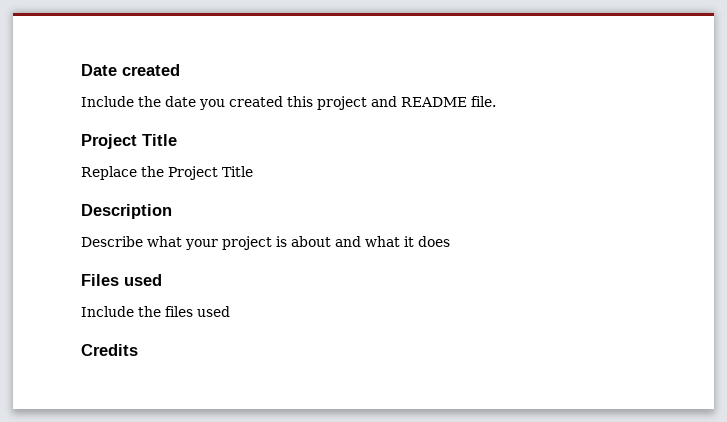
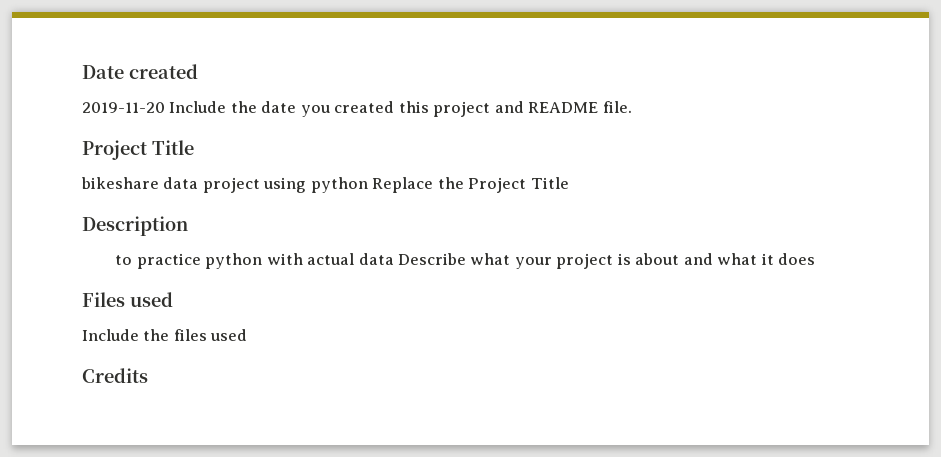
- Include the date you created this project and README file.
+ 2019-11-20 Include the date you created this project and README file.
- Replace the Project Title
+ bikeshare data project using python Replace the Project Title
- Describe what your project is about and what it does
+ to practice python with actual data Describe what your project is about and what it does

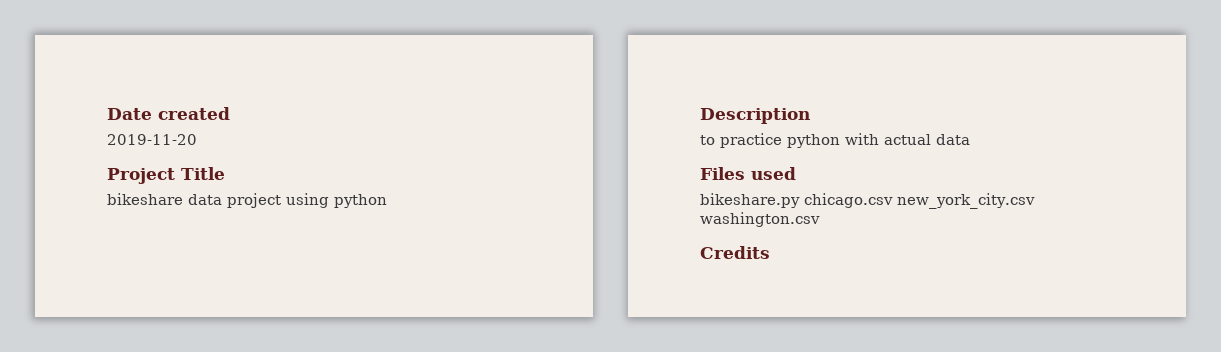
- 2019-11-20 Include the date you created this project and README file.
+ 2019-11-20
- bikeshare data project using python Replace the Project Title
+ bikeshare data project using python
- to practice python with actual data Describe what your project is about and what it does
+ to practice python with actual data
  Files used
- Include the files used
+ bikeshare.py chicago.csv new_york_city.csv washington.csv

